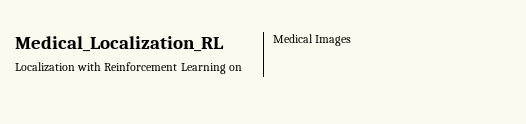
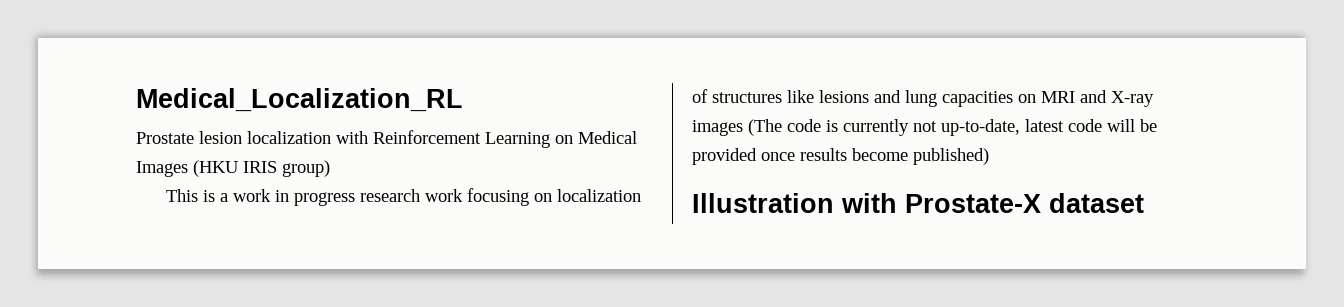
- Localization with Reinforcement Learning on Medical Images
+ Prostate lesion localization with Reinforcement Learning on Medical Images (HKU IRIS group)
+ This is a work in progress research work focusing on localization of structures like lesions and lung capacities on MRI and X-ray images (The code is currently not up-to-date, latest code will be provided once results become published)
+ Illustration with Prostate-X dataset

